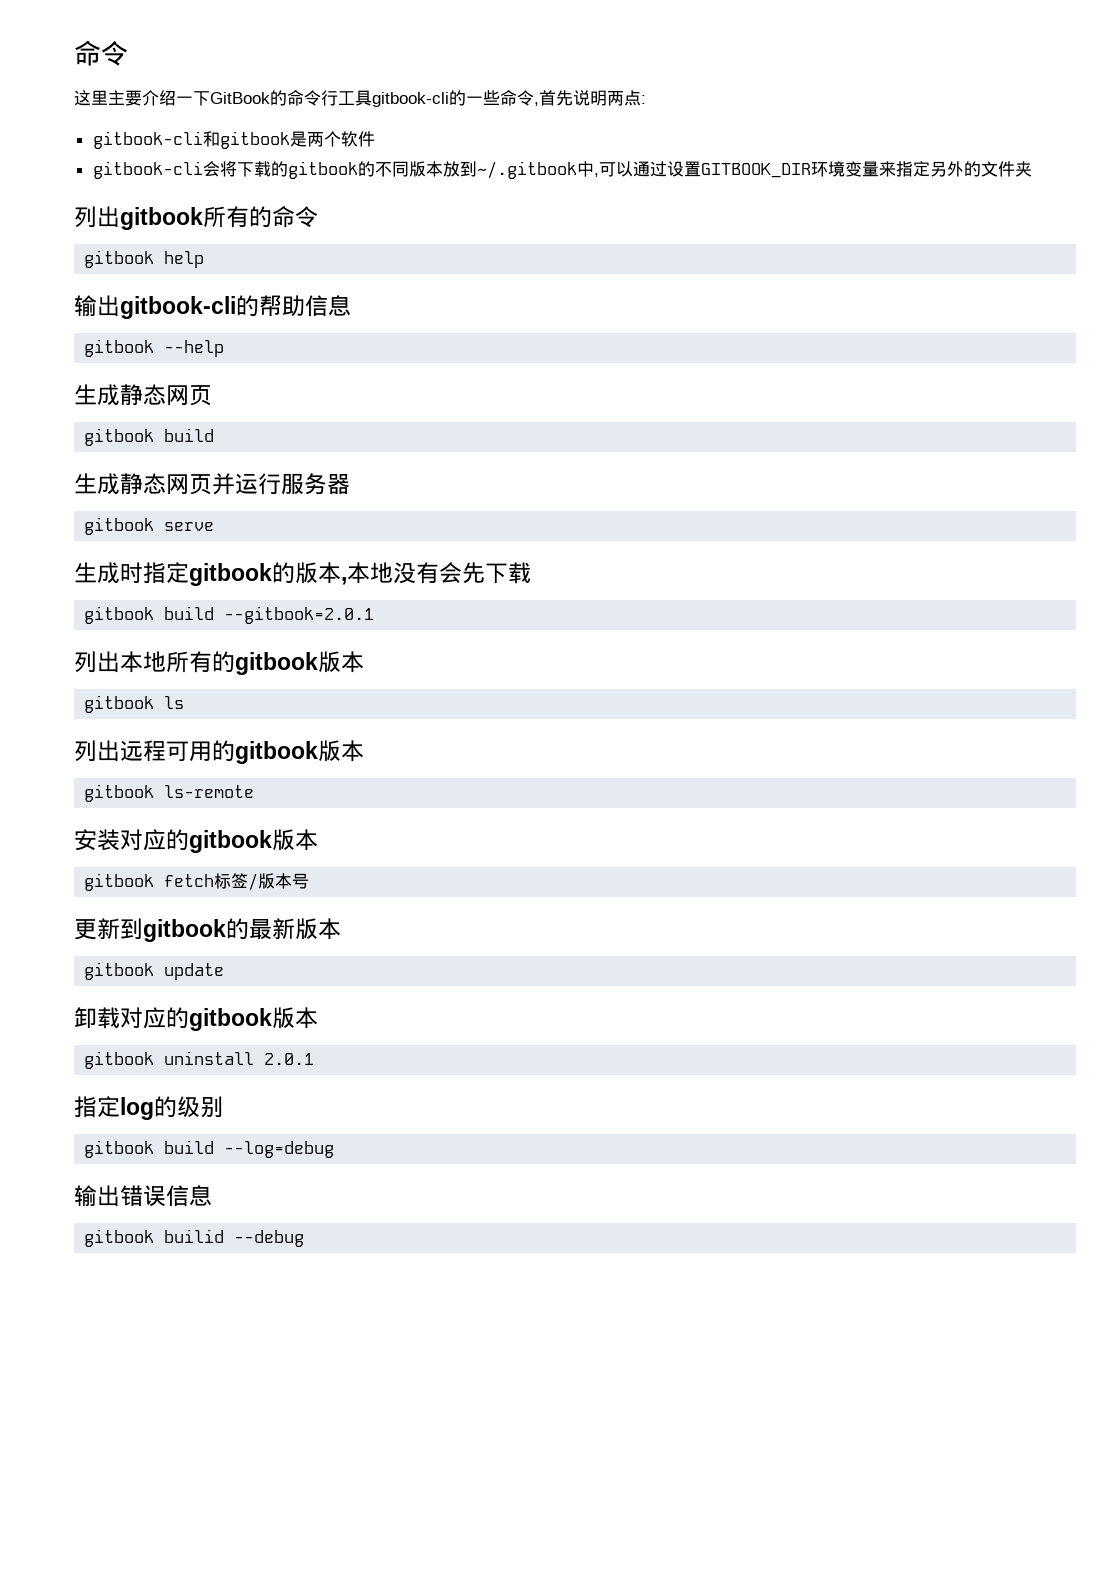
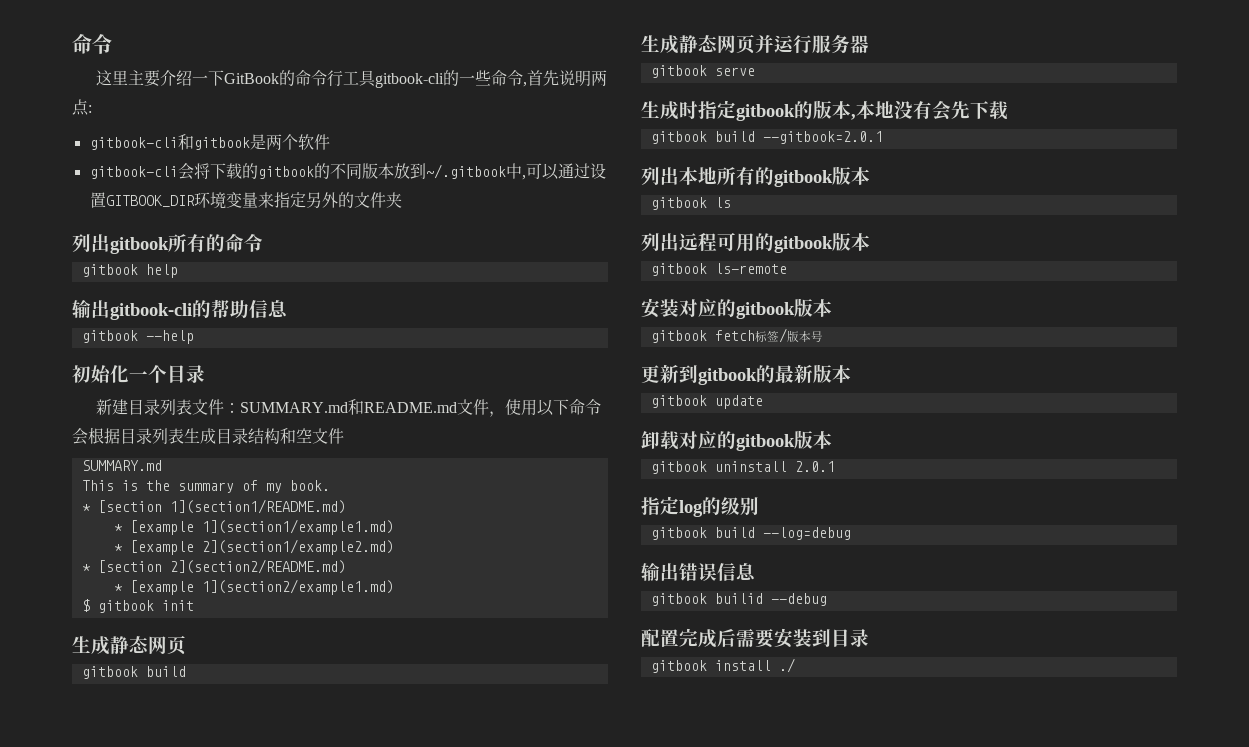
+ 初始化一个目录
+ 新建目录列表文件：SUMMARY.md和README.md文件，使用以下命令会根据目录列表生成目录结构和空文件
+ SUMMARY.md
+ This is the summary of my book.
+ * [section 1](section1/README.md)
+ * [example 1](section1/example1.md)
+ * [example 2](section1/example2.md)
+ * [section 2](section2/README.md)
+ * [example 1](section2/example1.md)
+ $ gitbook init
+ 配置完成后需要安装到目录
+ gitbook install ./

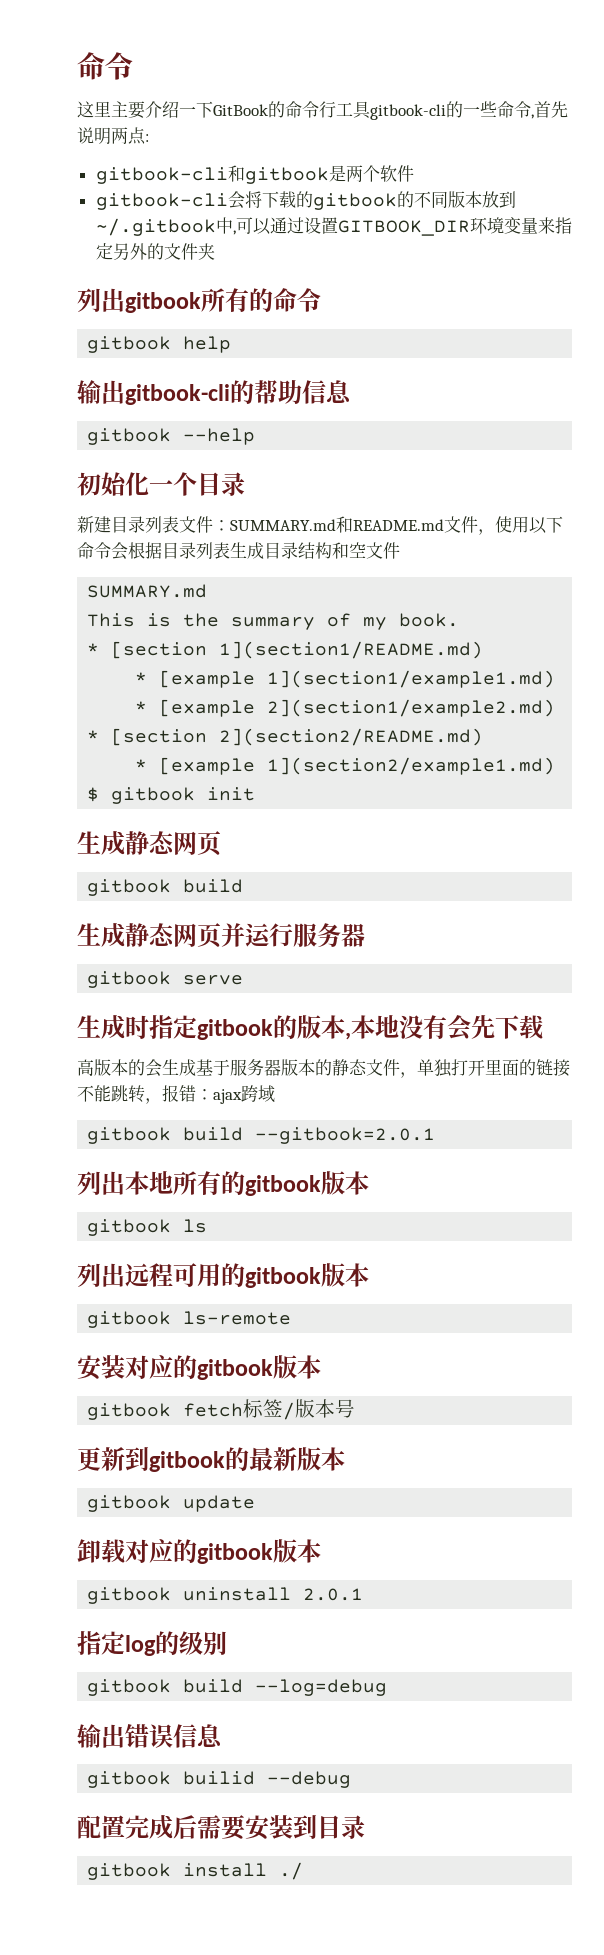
+ 高版本的会生成基于服务器版本的静态文件，单独打开里面的链接不能跳转，报错：ajax跨域

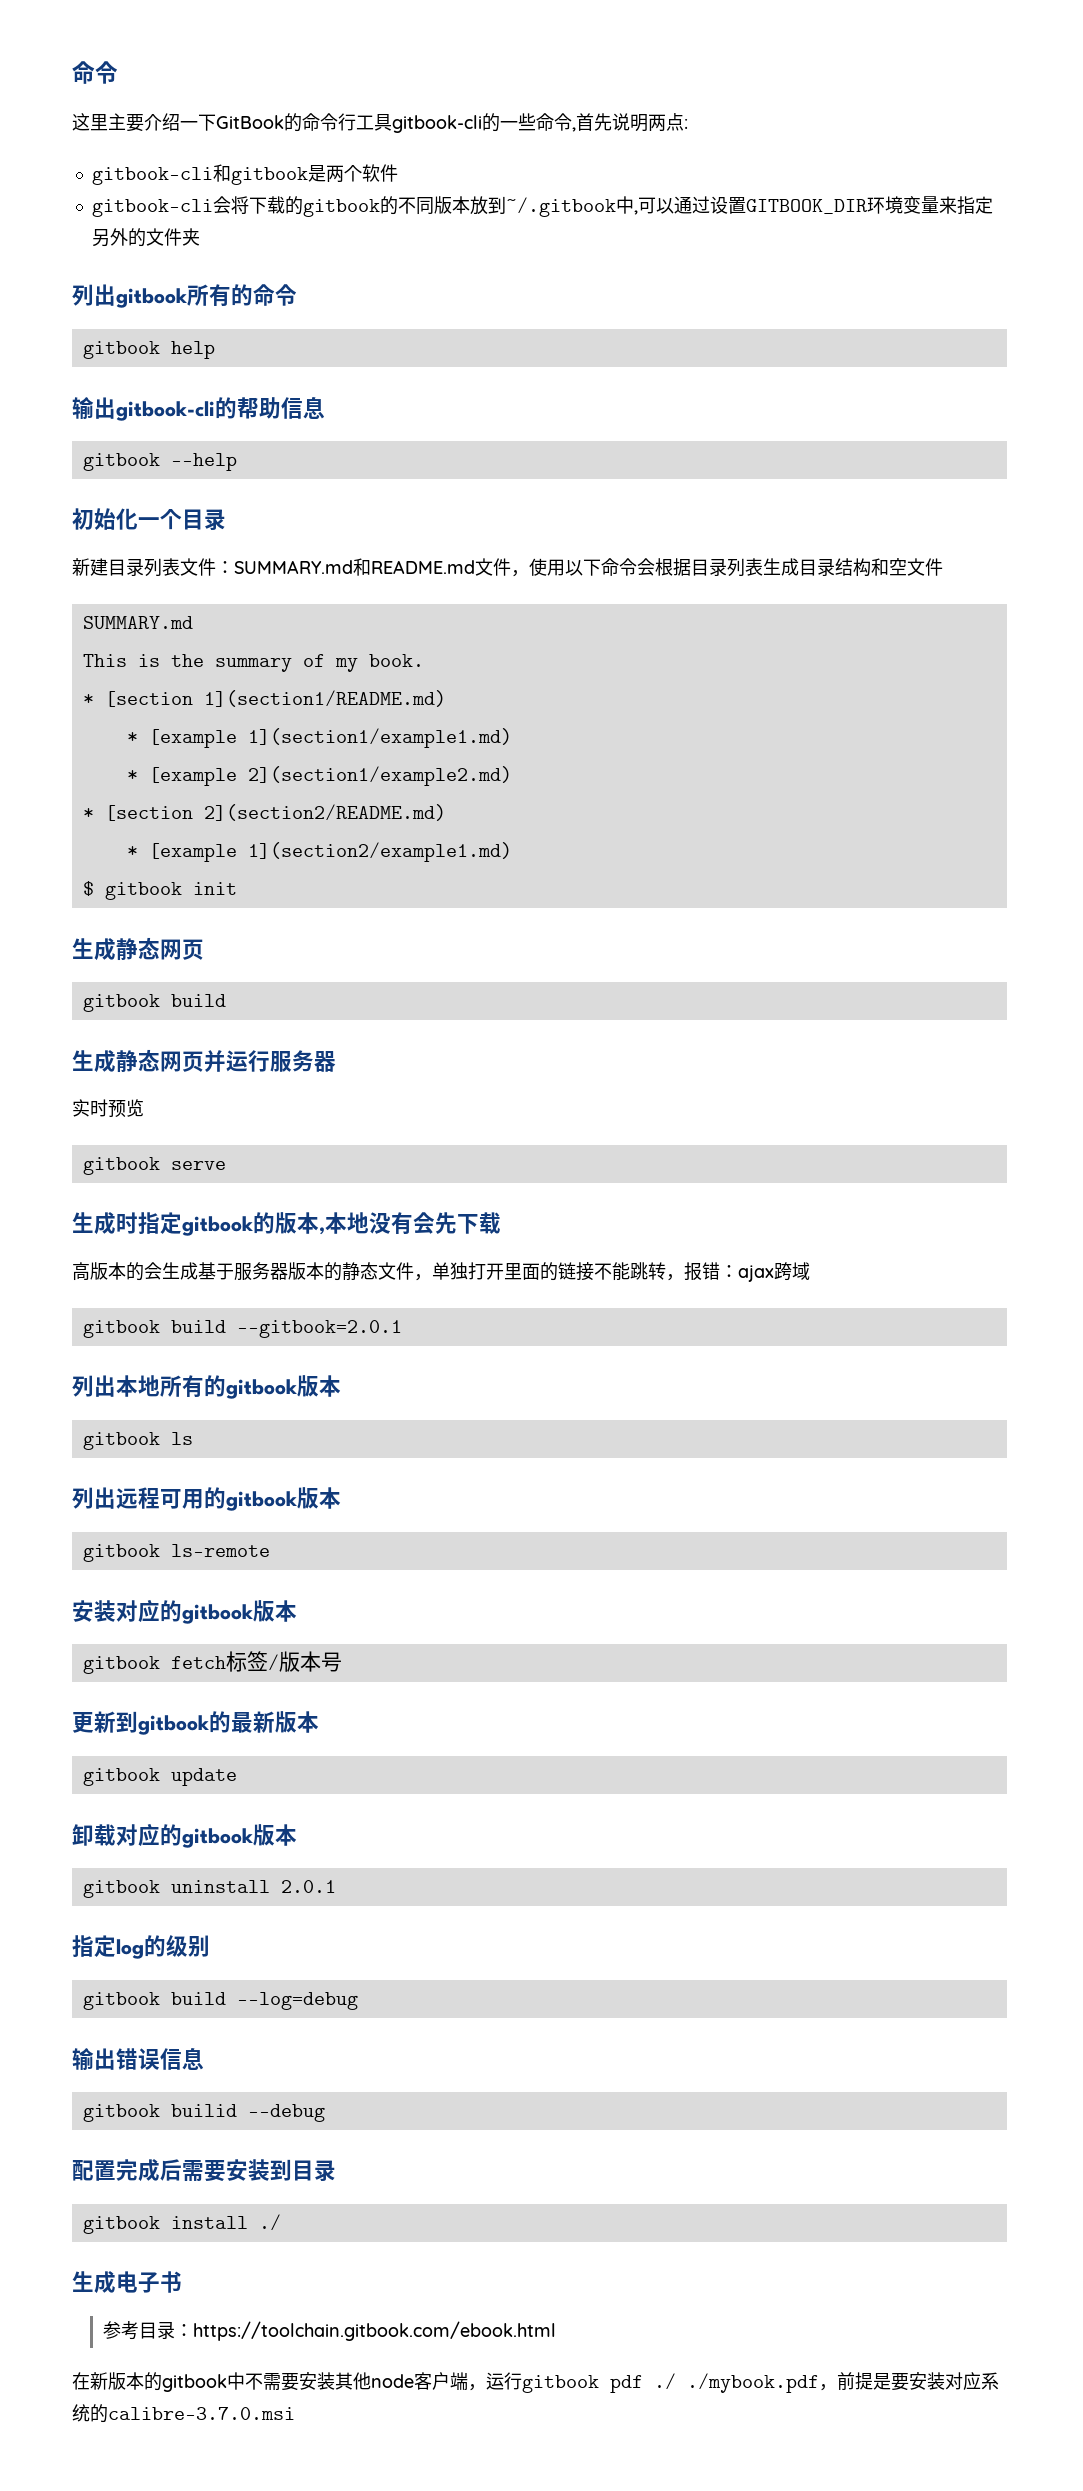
+ 实时预览
+ 生成电子书
+ 参考目录：https://toolchain.gitbook.com/ebook.html
+ 在新版本的gitbook中不需要安装其他node客户端，运行gitbook pdf ./ ./mybook.pdf，前提是要安装对应系统的calibre-3.7.0.msi

